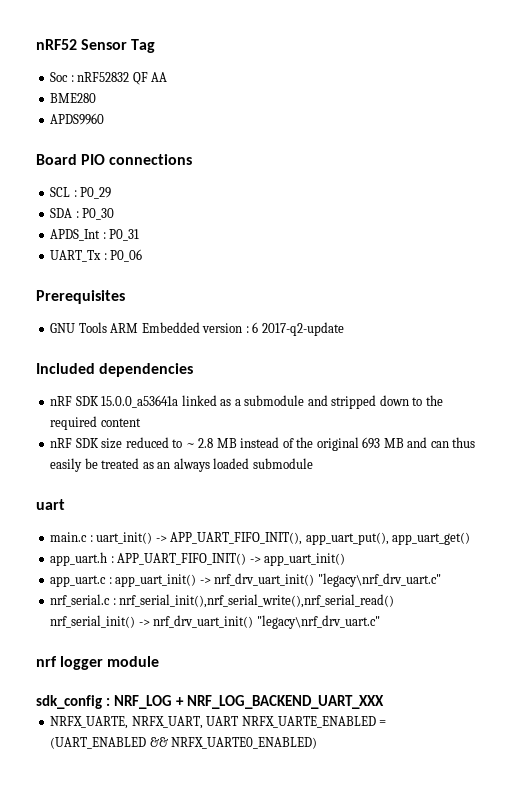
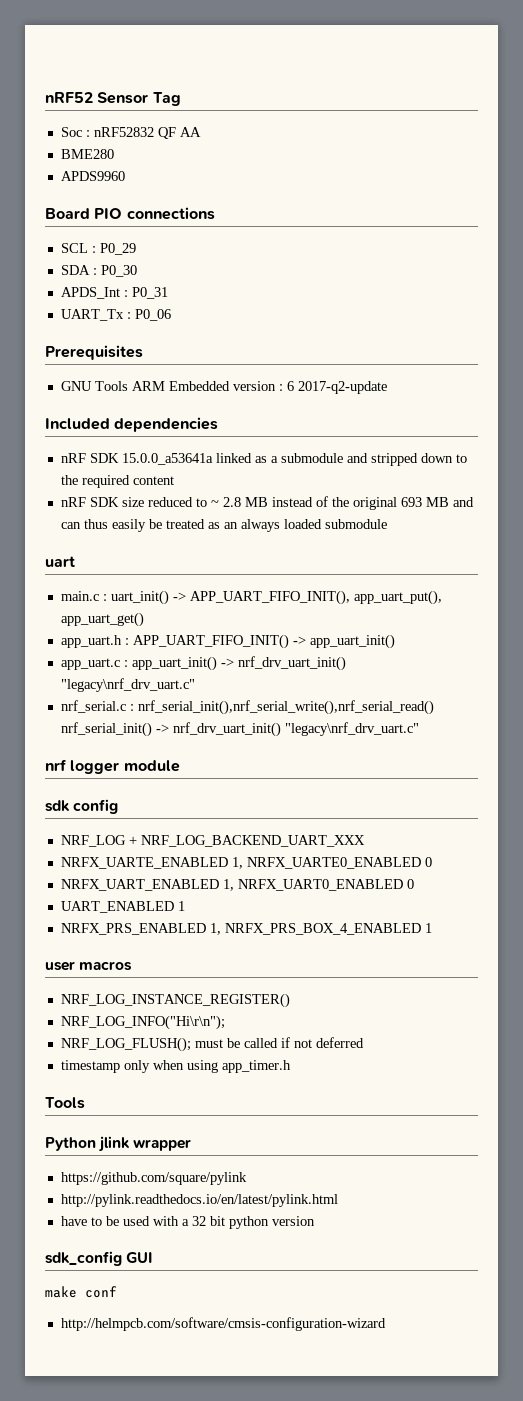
- sdk_config : NRF_LOG + NRF_LOG_BACKEND_UART_XXX
+ sdk config
+ NRF_LOG + NRF_LOG_BACKEND_UART_XXX
- NRFX_UARTE, NRFX_UART, UART NRFX_UARTE_ENABLED = (UART_ENABLED && NRFX_UARTE0_ENABLED)
+ NRFX_UARTE_ENABLED 1, NRFX_UARTE0_ENABLED 0
+ NRFX_UART_ENABLED 1, NRFX_UART0_ENABLED 0
+ UART_ENABLED 1
+ NRFX_PRS_ENABLED 1, NRFX_PRS_BOX_4_ENABLED 1
+ user macros
+ NRF_LOG_INSTANCE_REGISTER()
+ NRF_LOG_INFO("Hi\r\n");
+ NRF_LOG_FLUSH(); must be called if not deferred
+ timestamp only when using app_timer.h
+ Tools
+ Python jlink wrapper
+ https://github.com/square/pylink
+ http://pylink.readthedocs.io/en/latest/pylink.html
+ have to be used with a 32 bit python version
+ sdk_config GUI
+ make conf
+ http://helmpcb.com/software/cmsis-configuration-wizard

